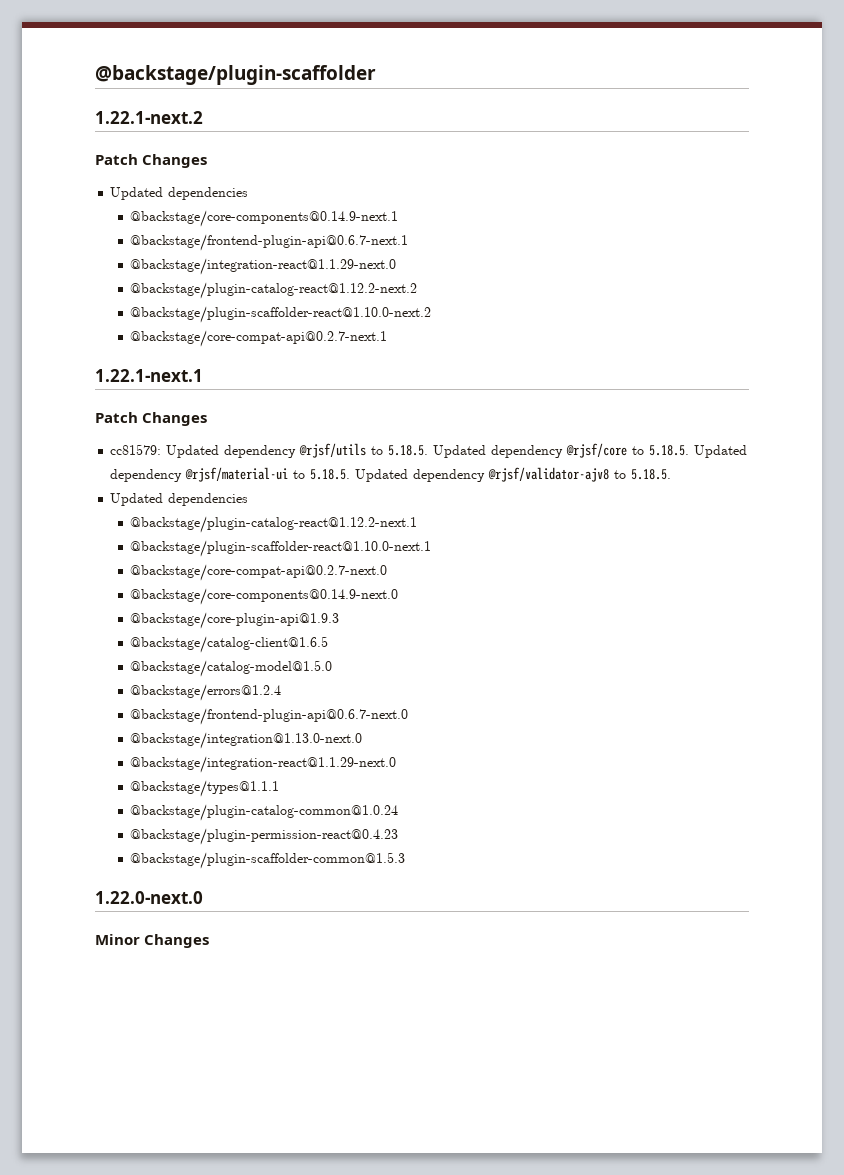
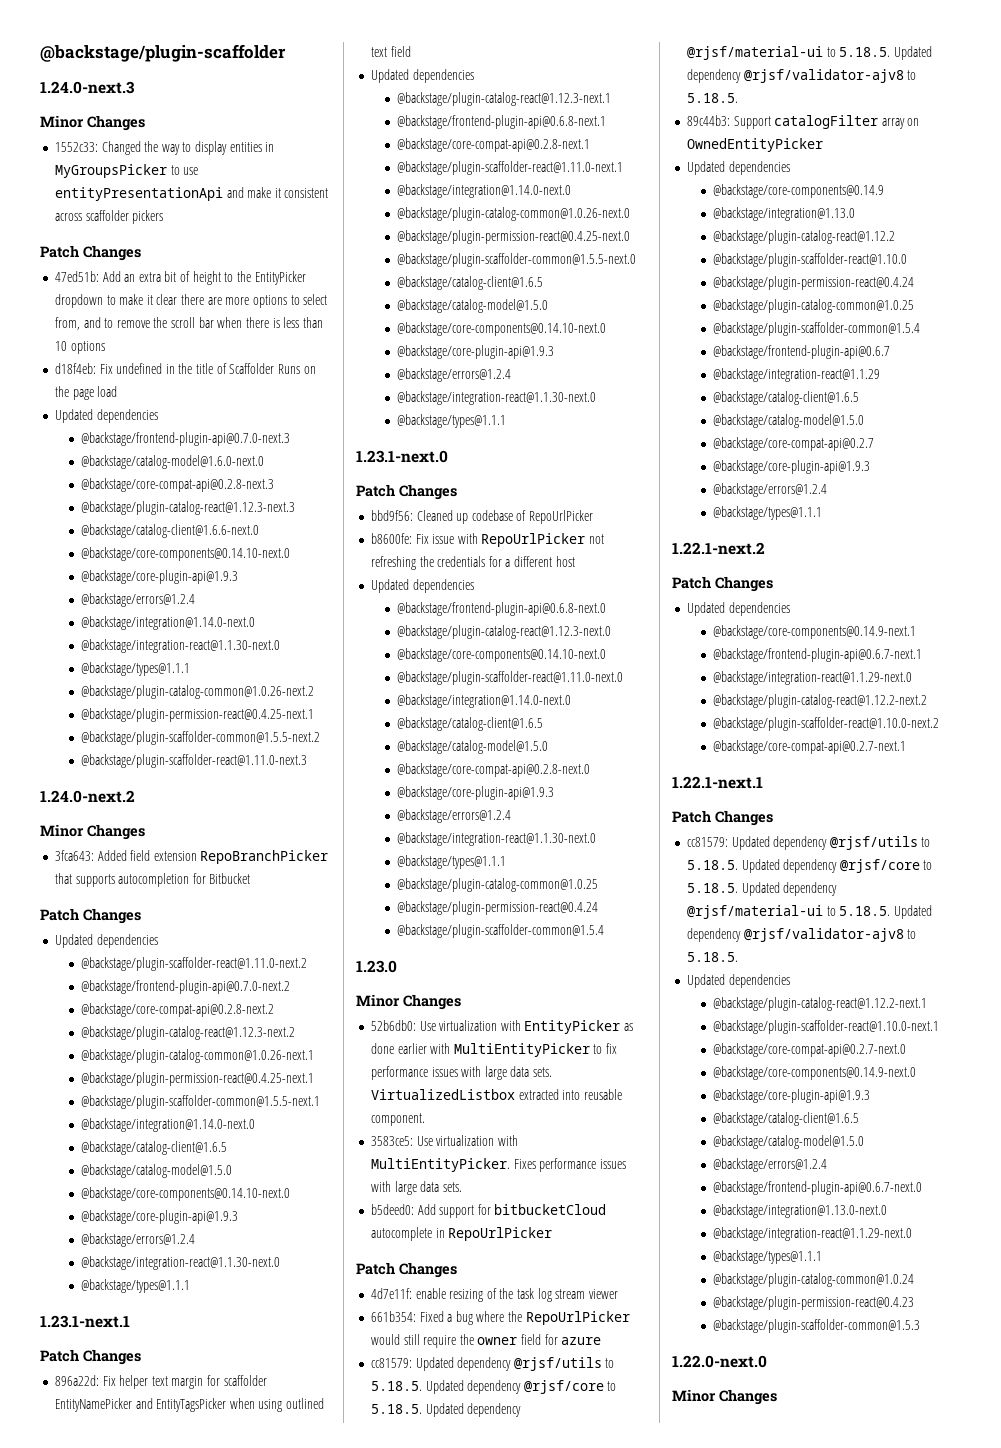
+ 1.24.0-next.3
+ Minor Changes
+ 1552c33: Changed the way to display entities in MyGroupsPicker to use entityPresentationApi and make it consistent across scaffolder pickers
+ Patch Changes
+ 47ed51b: Add an extra bit of height to the EntityPicker dropdown to make it clear there are more options to select from, and to remove the scroll bar when there is less than 10 options
+ d18f4eb: Fix undefined in the title of Scaffolder Runs on the page load
+ Updated dependencies
+ @backstage/frontend-plugin-api@0.7.0-next.3
+ @backstage/catalog-model@1.6.0-next.0
+ @backstage/core-compat-api@0.2.8-next.3
+ @backstage/plugin-catalog-react@1.12.3-next.3
+ @backstage/catalog-client@1.6.6-next.0
+ @backstage/core-components@0.14.10-next.0
+ @backstage/core-plugin-api@1.9.3
+ @backstage/errors@1.2.4
+ @backstage/integration@1.14.0-next.0
+ @backstage/integration-react@1.1.30-next.0
+ @backstage/types@1.1.1
+ @backstage/plugin-catalog-common@1.0.26-next.2
+ @backstage/plugin-permission-react@0.4.25-next.1
+ @backstage/plugin-scaffolder-common@1.5.5-next.2
+ @backstage/plugin-scaffolder-react@1.11.0-next.3
+ 1.24.0-next.2
+ Minor Changes
+ 3fca643: Added field extension RepoBranchPicker that supports autocompletion for Bitbucket
+ Patch Changes
+ Updated dependencies
+ @backstage/plugin-scaffolder-react@1.11.0-next.2
+ @backstage/frontend-plugin-api@0.7.0-next.2
+ @backstage/core-compat-api@0.2.8-next.2
+ @backstage/plugin-catalog-react@1.12.3-next.2
+ @backstage/plugin-catalog-common@1.0.26-next.1
+ @backstage/plugin-permission-react@0.4.25-next.1
+ @backstage/plugin-scaffolder-common@1.5.5-next.1
+ @backstage/integration@1.14.0-next.0
+ @backstage/catalog-client@1.6.5
+ @backstage/catalog-model@1.5.0
+ @backstage/core-components@0.14.10-next.0
+ @backstage/core-plugin-api@1.9.3
+ @backstage/errors@1.2.4
+ @backstage/integration-react@1.1.30-next.0
+ @backstage/types@1.1.1
+ 1.23.1-next.1
+ Patch Changes
+ 896a22d: Fix helper text margin for scaffolder EntityNamePicker and EntityTagsPicker when using outlined text field
+ Updated dependencies
+ @backstage/plugin-catalog-react@1.12.3-next.1
+ @backstage/frontend-plugin-api@0.6.8-next.1
+ @backstage/core-compat-api@0.2.8-next.1
+ @backstage/plugin-scaffolder-react@1.11.0-next.1
+ @backstage/integration@1.14.0-next.0
+ @backstage/plugin-catalog-common@1.0.26-next.0
+ @backstage/plugin-permission-react@0.4.25-next.0
+ @backstage/plugin-scaffolder-common@1.5.5-next.0
+ @backstage/catalog-client@1.6.5
+ @backstage/catalog-model@1.5.0
+ @backstage/core-components@0.14.10-next.0
+ @backstage/core-plugin-api@1.9.3
+ @backstage/errors@1.2.4
+ @backstage/integration-react@1.1.30-next.0
+ @backstage/types@1.1.1
+ 1.23.1-next.0
+ Patch Changes
+ bbd9f56: Cleaned up codebase of RepoUrlPicker
+ b8600fe: Fix issue with RepoUrlPicker not refreshing the credentials for a different host
+ Updated dependencies
+ @backstage/frontend-plugin-api@0.6.8-next.0
+ @backstage/plugin-catalog-react@1.12.3-next.0
+ @backstage/core-components@0.14.10-next.0
+ @backstage/plugin-scaffolder-react@1.11.0-next.0
+ @backstage/integration@1.14.0-next.0
+ @backstage/catalog-client@1.6.5
+ @backstage/catalog-model@1.5.0
+ @backstage/core-compat-api@0.2.8-next.0
+ @backstage/core-plugin-api@1.9.3
+ @backstage/errors@1.2.4
+ @backstage/integration-react@1.1.30-next.0
+ @backstage/types@1.1.1
+ @backstage/plugin-catalog-common@1.0.25
+ @backstage/plugin-permission-react@0.4.24
+ @backstage/plugin-scaffolder-common@1.5.4
+ 1.23.0
+ Minor Changes
+ 52b6db0: Use virtualization with EntityPicker as done earlier with MultiEntityPicker to fix performance issues with large data sets. VirtualizedListbox extracted into reusable component.
+ 3583ce5: Use virtualization with MultiEntityPicker. Fixes performance issues with large data sets.
+ b5deed0: Add support for bitbucketCloud autocomplete in RepoUrlPicker
+ Patch Changes
+ 4d7e11f: enable resizing of the task log stream viewer
+ 661b354: Fixed a bug where the RepoUrlPicker would still require the owner field for azure
+ cc81579: Updated dependency @rjsf/utils to 5.18.5. Updated dependency @rjsf/core to 5.18.5. Updated dependency @rjsf/material-ui to 5.18.5. Updated dependency @rjsf/validator-ajv8 to 5.18.5.
+ 89c44b3: Support catalogFilter array on OwnedEntityPicker
+ Updated dependencies
+ @backstage/core-components@0.14.9
+ @backstage/integration@1.13.0
+ @backstage/plugin-catalog-react@1.12.2
+ @backstage/plugin-scaffolder-react@1.10.0
+ @backstage/plugin-permission-react@0.4.24
+ @backstage/plugin-catalog-common@1.0.25
+ @backstage/plugin-scaffolder-common@1.5.4
+ @backstage/frontend-plugin-api@0.6.7
+ @backstage/integration-react@1.1.29
+ @backstage/catalog-client@1.6.5
+ @backstage/catalog-model@1.5.0
+ @backstage/core-compat-api@0.2.7
+ @backstage/core-plugin-api@1.9.3
+ @backstage/errors@1.2.4
+ @backstage/types@1.1.1

